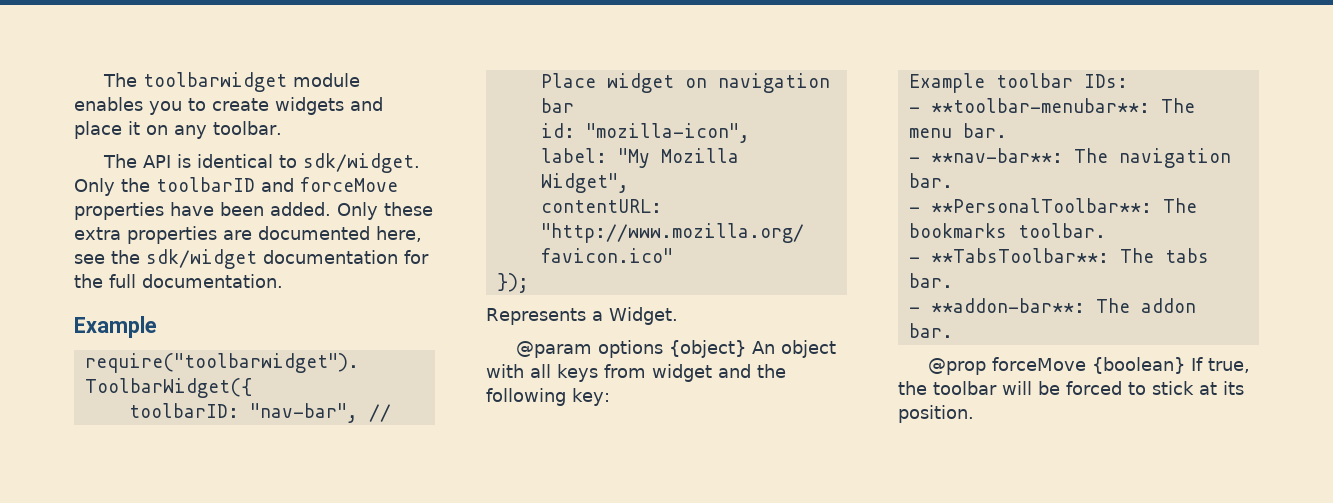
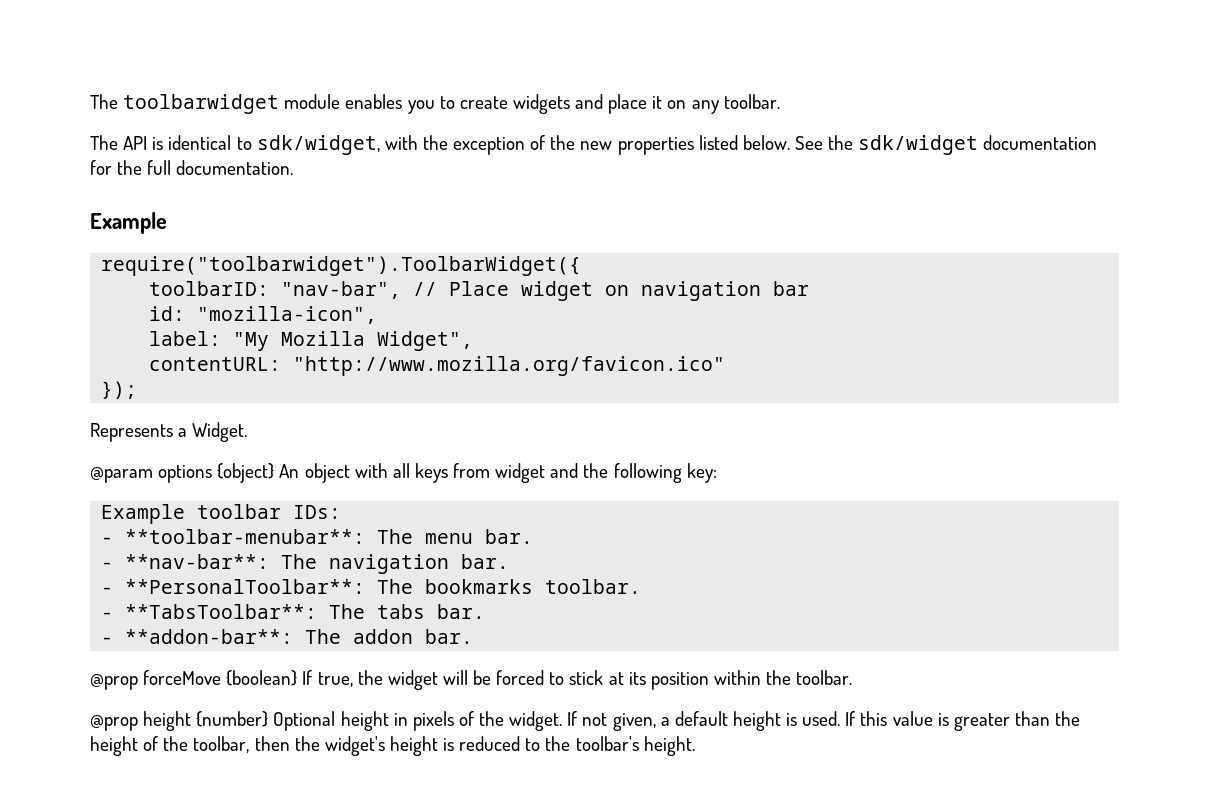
- The API is identical to sdk/widget. Only the toolbarID and forceMove properties have been added. Only these extra properties are documented here, see the sdk/widget documentation for the full documentation.
+ The API is identical to sdk/widget, with the exception of the new properties listed below. See the sdk/widget documentation for the full documentation.
- @prop forceMove {boolean} If true, the toolbar will be forced to stick at its position.
+ @prop forceMove {boolean} If true, the widget will be forced to stick at its position within the toolbar.
+ @prop height {number} Optional height in pixels of the widget. If not given, a default height is used. If this value is greater than the height of the toolbar, then the widget's height is reduced to the toolbar's height.

